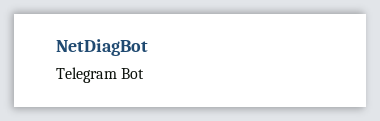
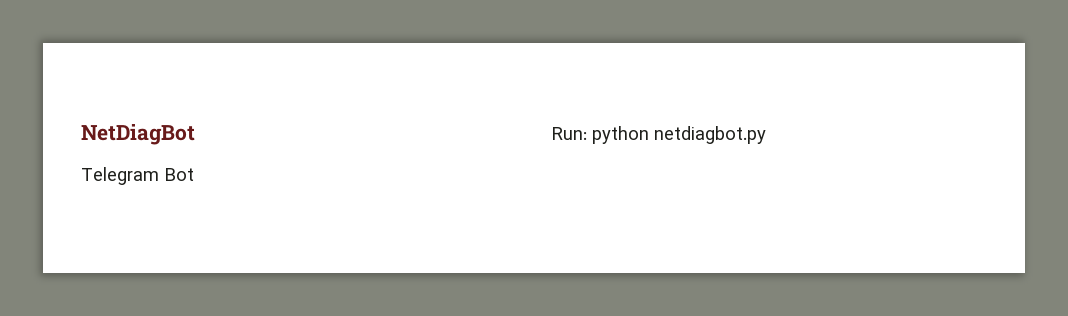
+ Run: python netdiagbot.py

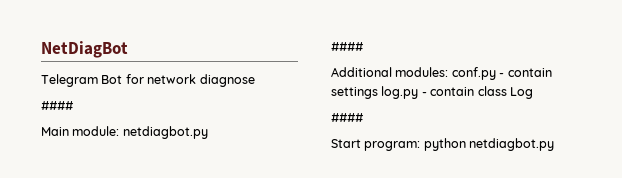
- Telegram Bot
- Run: python netdiagbot.py
+ Telegram Bot for network diagnose
+ ####
+ Main module: netdiagbot.py
+ ####
+ Additional modules: conf.py - contain settings log.py - contain class Log
+ ####
+ Start program: python netdiagbot.py

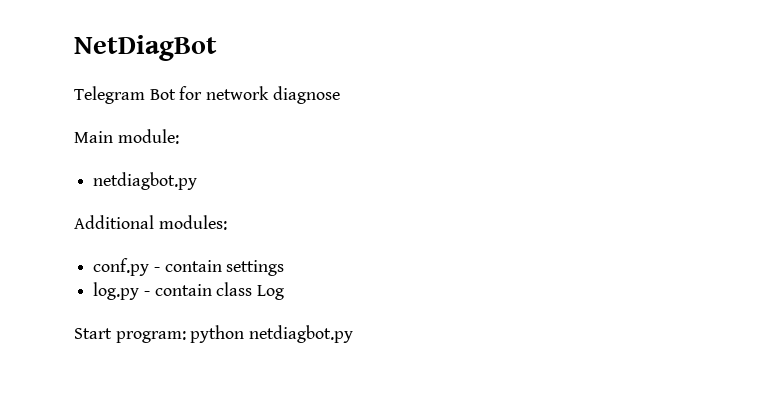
  Telegram Bot for network diagnose
- ####
- Main module: netdiagbot.py
- ####
+ Main module:
+ netdiagbot.py
- Additional modules: conf.py - contain settings log.py - contain class Log
- ####
+ Additional modules:
+ conf.py - contain settings
+ log.py - contain class Log

